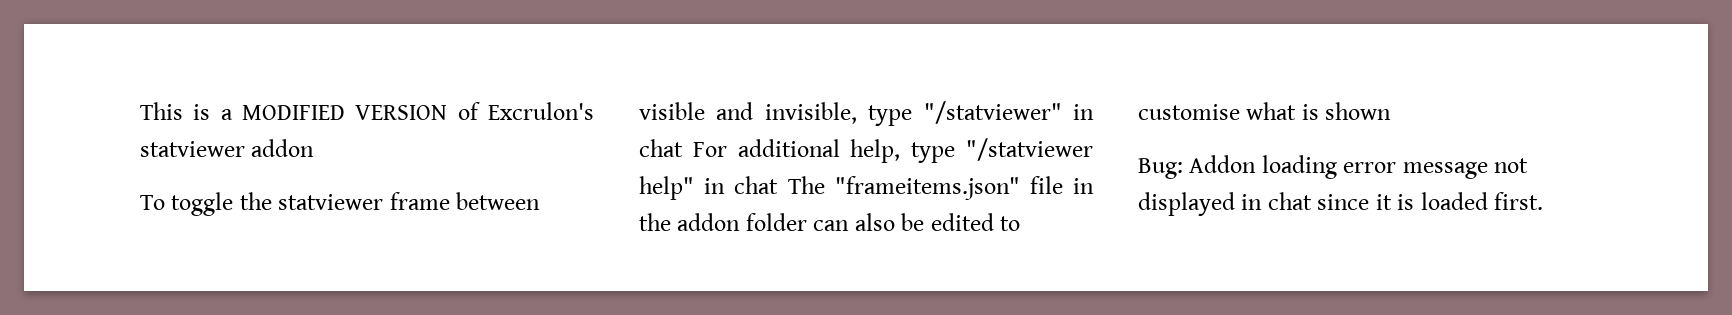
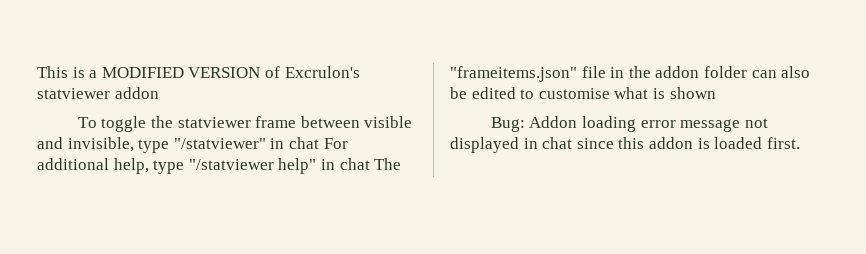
- Bug: Addon loading error message not displayed in chat since it is loaded first.
+ Bug: Addon loading error message not displayed in chat since this addon is loaded first.

